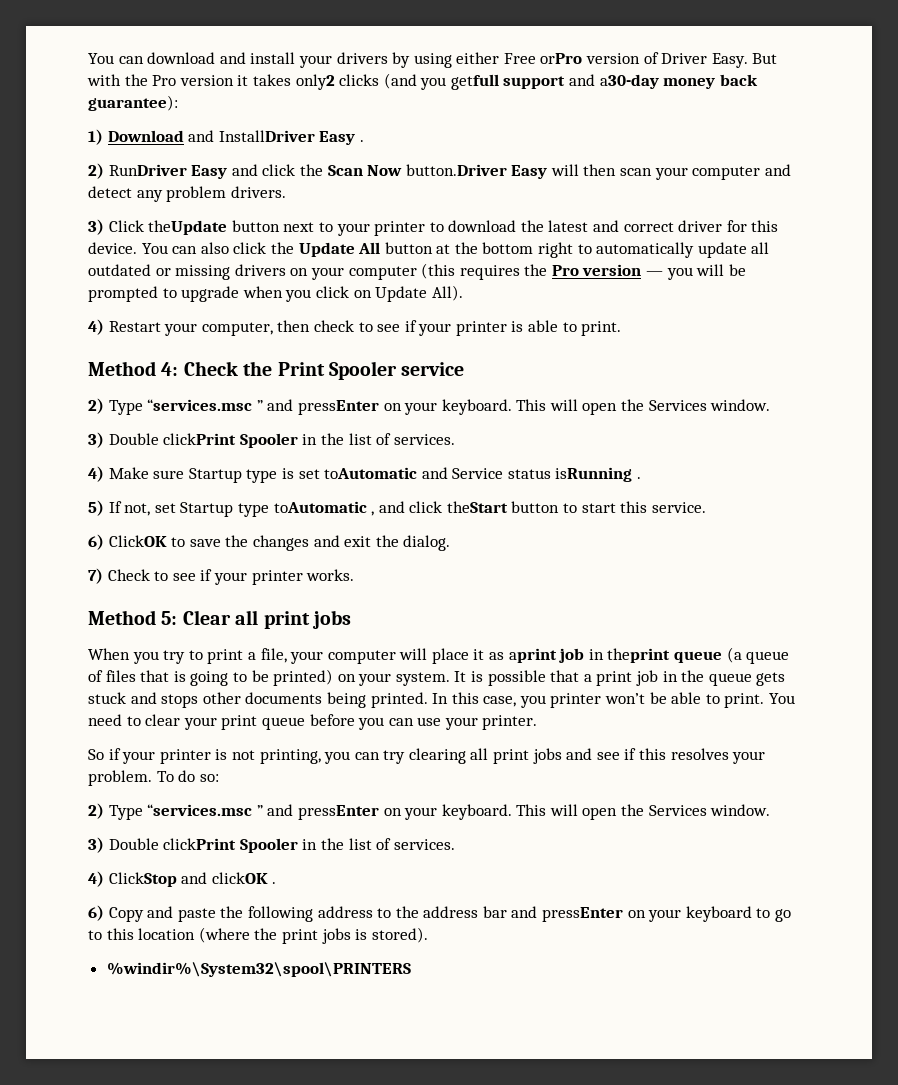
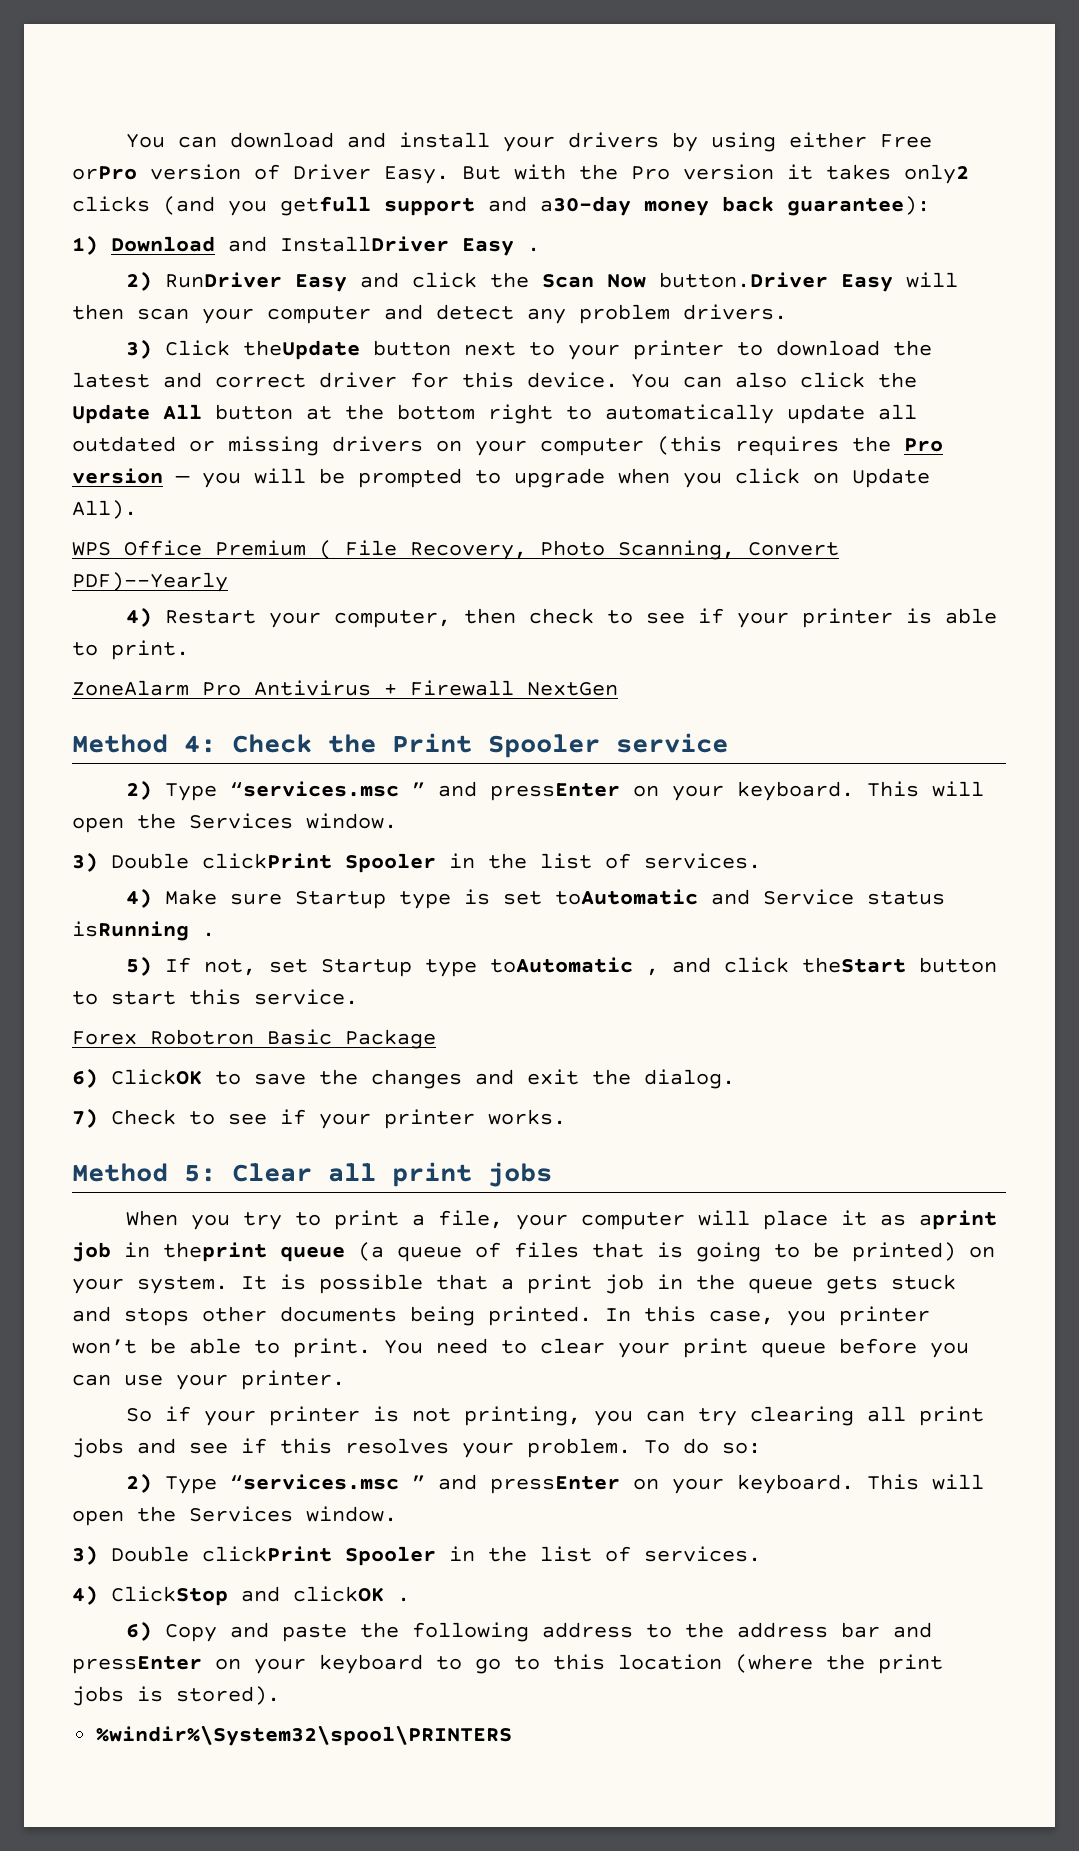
+ WPS Office Premium ( File Recovery, Photo Scanning, Convert PDF)--Yearly
+ ZoneAlarm Pro Antivirus + Firewall NextGen
+ Forex Robotron Basic Package

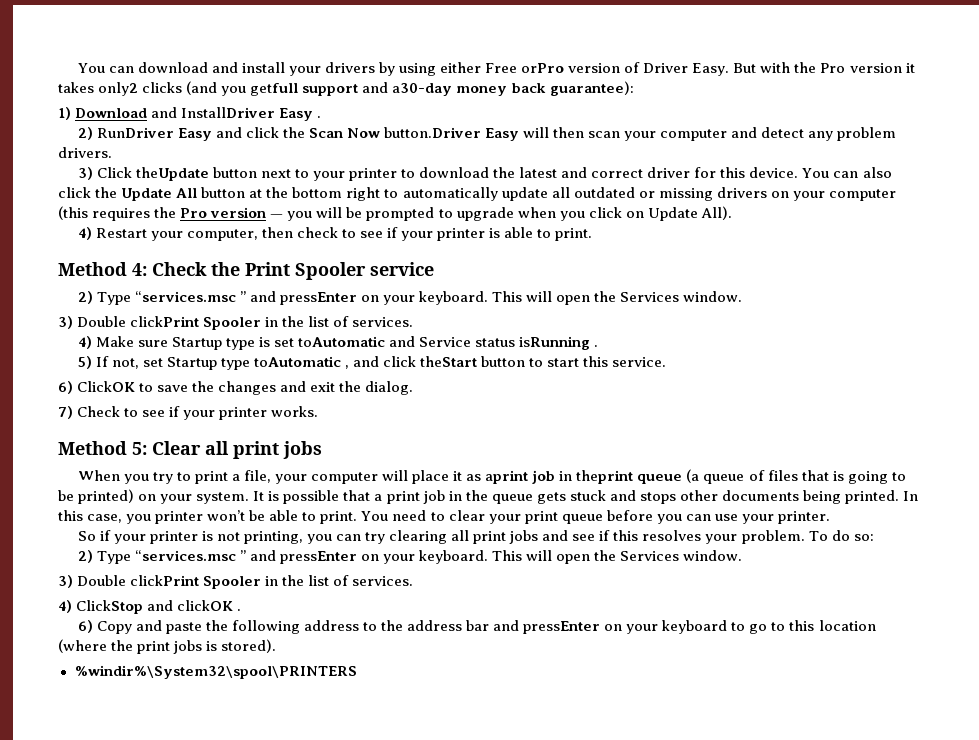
- WPS Office Premium ( File Recovery, Photo Scanning, Convert PDF)--Yearly
- ZoneAlarm Pro Antivirus + Firewall NextGen
- Forex Robotron Basic Package

